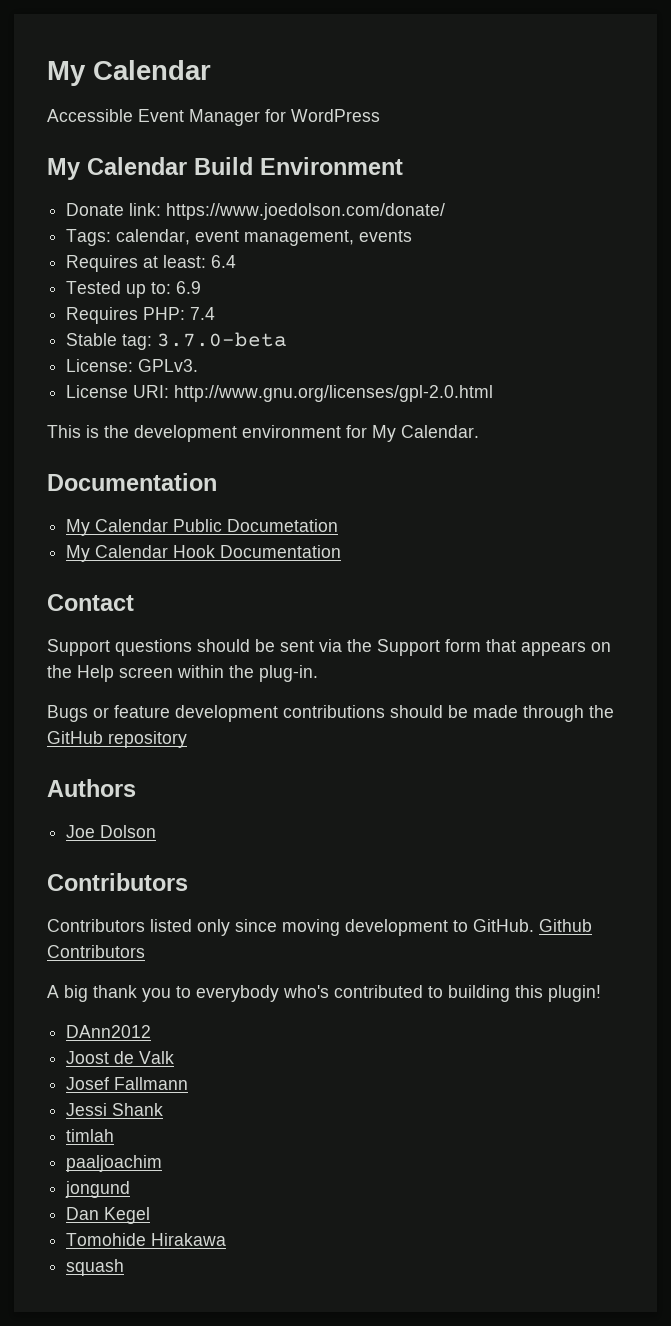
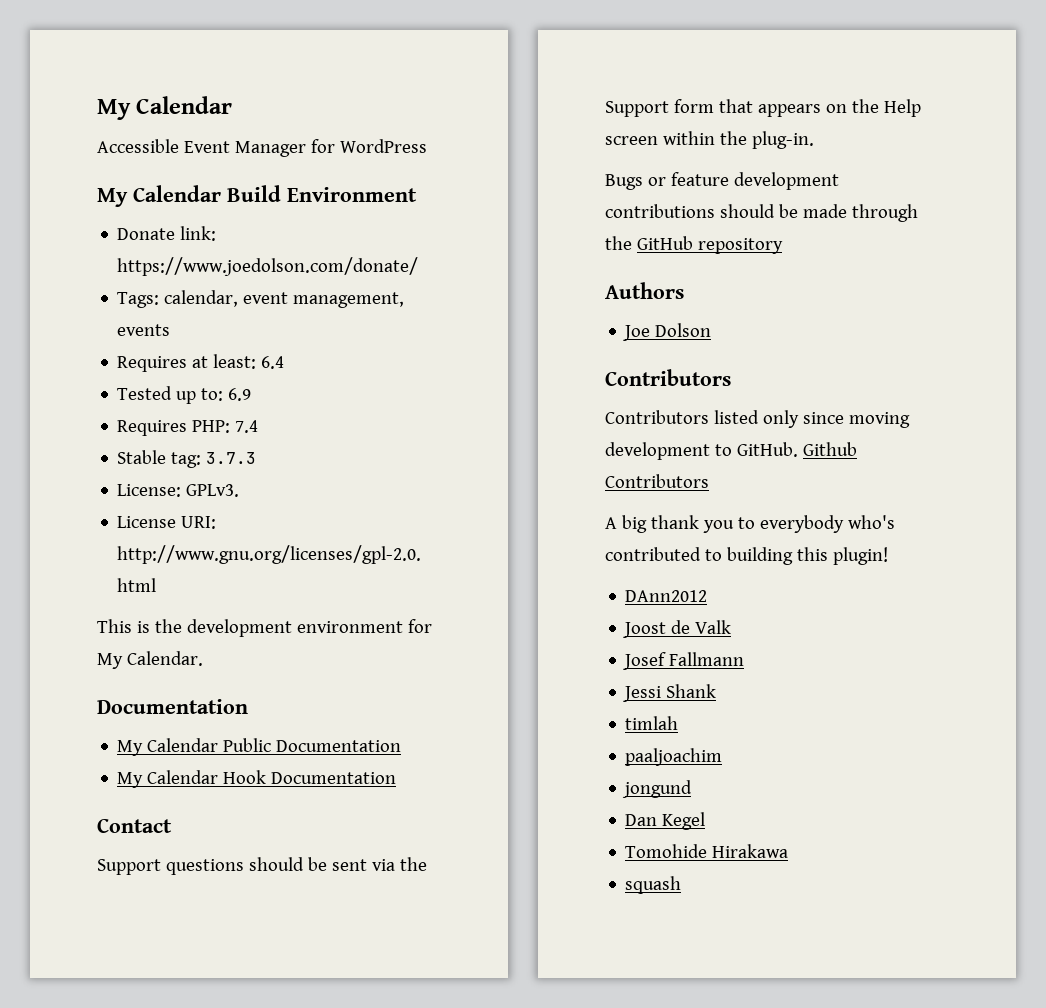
- Stable tag: 3.7.0-beta
+ Stable tag: 3.7.3
- My Calendar Public Documetation
+ My Calendar Public Documentation

